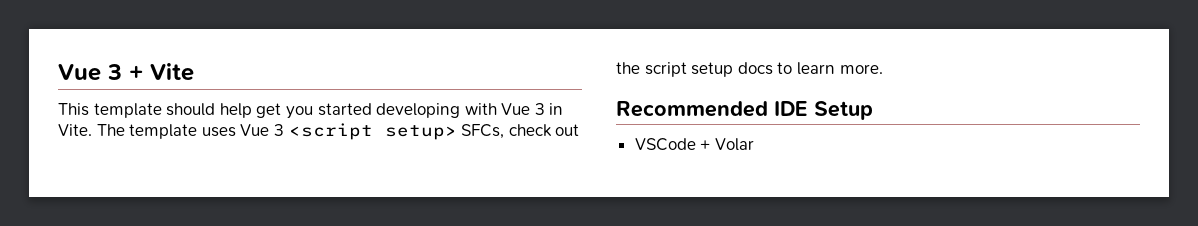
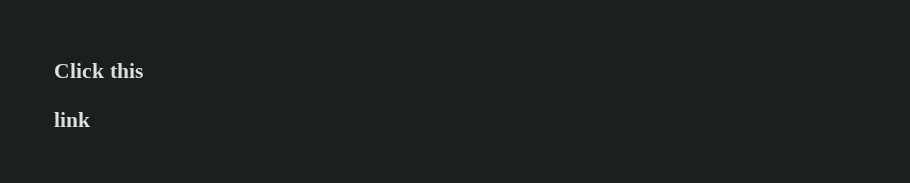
- Vue 3 + Vite
- This template should help get you started developing with Vue 3 in Vite. The template uses Vue 3 <script setup> SFCs, check out the script setup docs to learn more.
- Recommended IDE Setup
- VSCode + Volar
+ Click this
+ link

